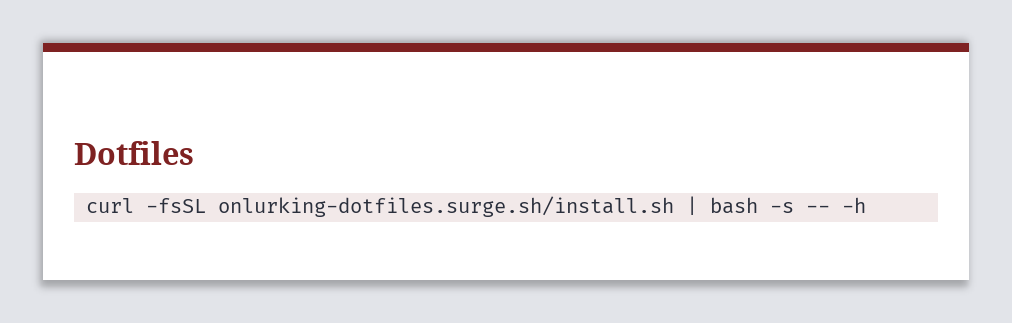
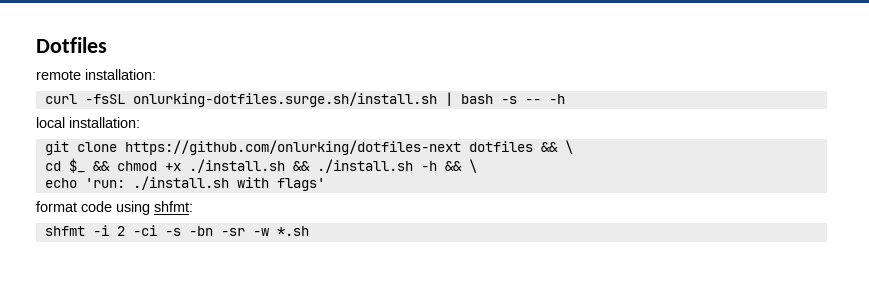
+ remote installation:
+ local installation:
+ git clone https://github.com/onlurking/dotfiles-next dotfiles && \
+ cd $_ && chmod +x ./install.sh && ./install.sh -h && \
+ echo 'run: ./install.sh with flags'
+ format code using shfmt:
+ shfmt -i 2 -ci -s -bn -sr -w *.sh

